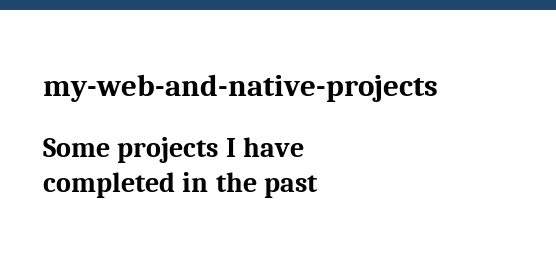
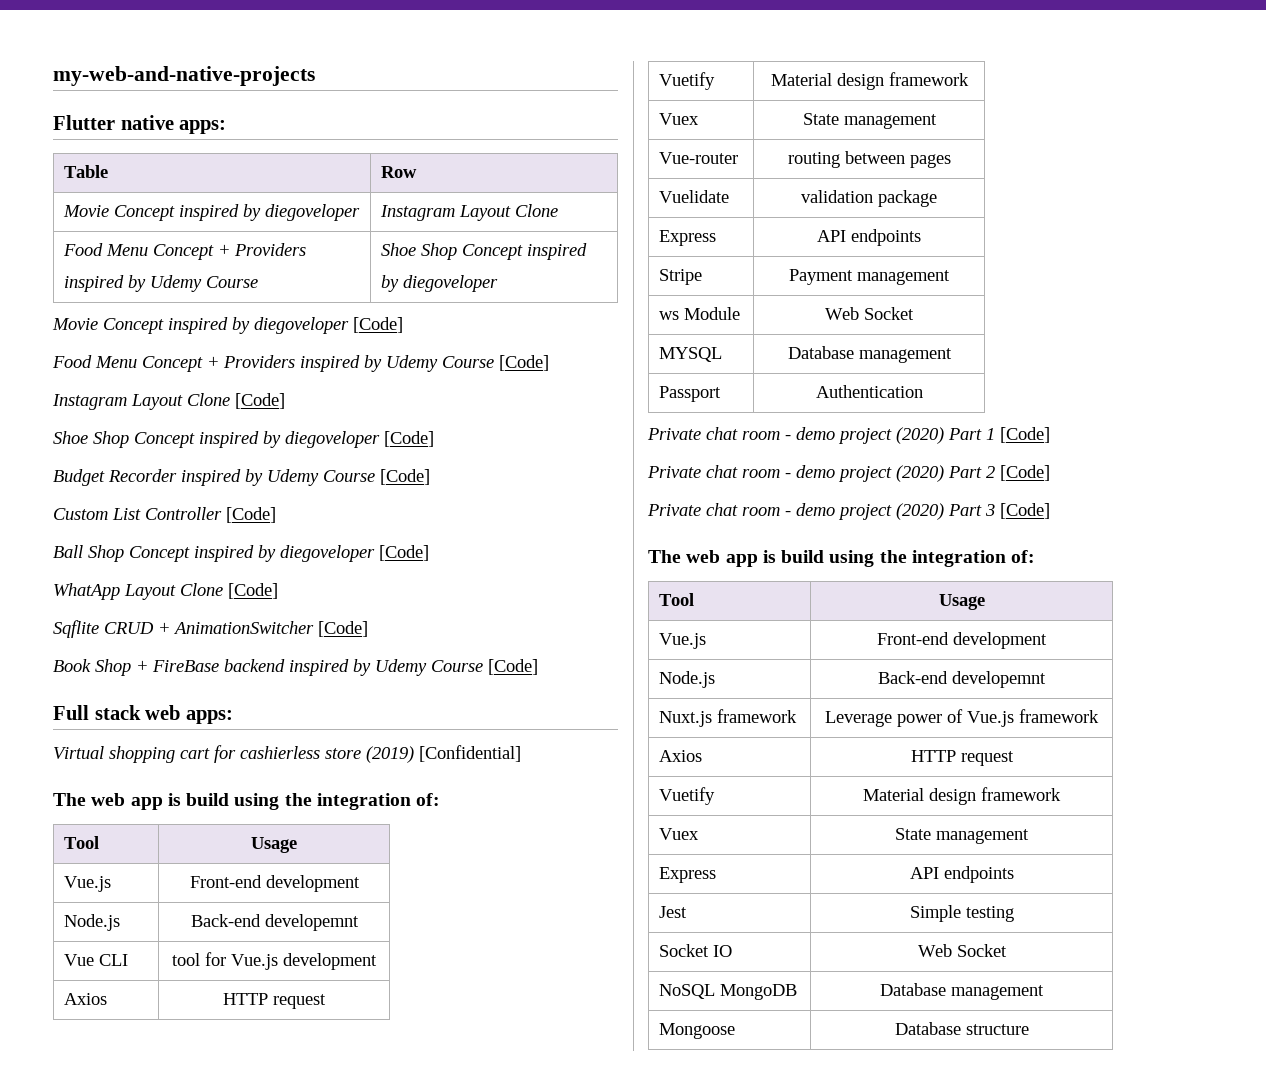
- Some projects I have completed in the past
+ Flutter native apps:
+ Table | Row
+ Movie Concept inspired by diegoveloper | Instagram Layout Clone
+ Food Menu Concept + Providers inspired by Udemy Course | Shoe Shop Concept inspired by diegoveloper
+ Movie Concept inspired by diegoveloper [Code]
+ Food Menu Concept + Providers inspired by Udemy Course [Code]
+ Instagram Layout Clone [Code]
+ Shoe Shop Concept inspired by diegoveloper [Code]
+ Budget Recorder inspired by Udemy Course [Code]
+ Custom List Controller [Code]
+ Ball Shop Concept inspired by diegoveloper [Code]
+ WhatApp Layout Clone [Code]
+ Sqflite CRUD + AnimationSwitcher [Code]
+ Book Shop + FireBase backend inspired by Udemy Course [Code]
+ Full stack web apps:
+ Virtual shopping cart for cashierless store (2019) [Confidential]
+ The web app is build using the integration of:
+ Tool | Usage
+ Vue.js | Front-end development
+ Node.js | Back-end developemnt
+ Vue CLI | tool for Vue.js development
+ Axios | HTTP request
+ Vuetify | Material design framework
+ Vuex | State management
+ Vue-router | routing between pages
+ Vuelidate | validation package
+ Express | API endpoints
+ Stripe | Payment management
+ ws Module | Web Socket
+ MYSQL | Database management
+ Passport | Authentication
+ Private chat room - demo project (2020) Part 1 [Code]
+ Private chat room - demo project (2020) Part 2 [Code]
+ Private chat room - demo project (2020) Part 3 [Code]
+ The web app is build using the integration of:
+ Tool | Usage
+ Vue.js | Front-end development
+ Node.js | Back-end developemnt
+ Nuxt.js framework | Leverage power of Vue.js framework
+ Axios | HTTP request
+ Vuetify | Material design framework
+ Vuex | State management
+ Express | API endpoints
+ Jest | Simple testing
+ Socket IO | Web Socket
+ NoSQL MongoDB | Database management
+ Mongoose | Database structure

